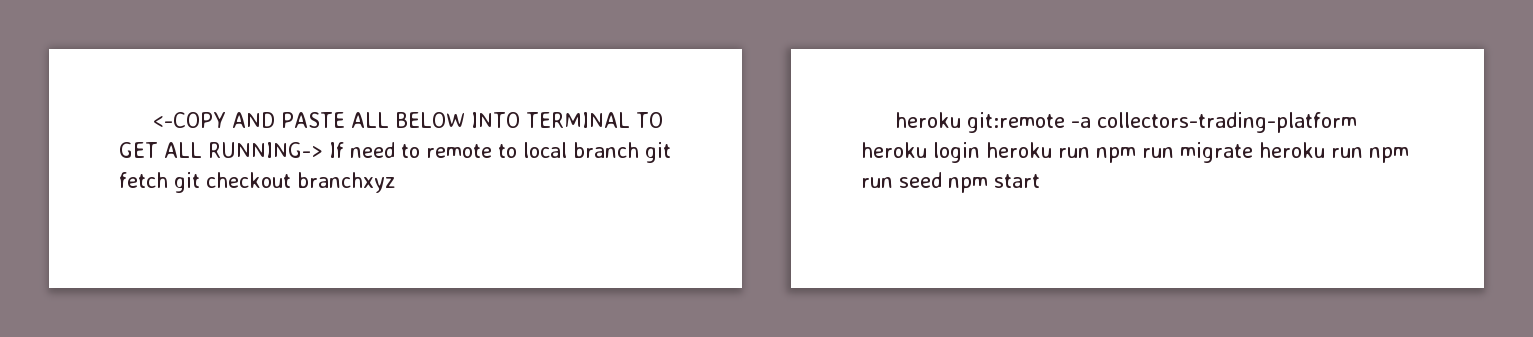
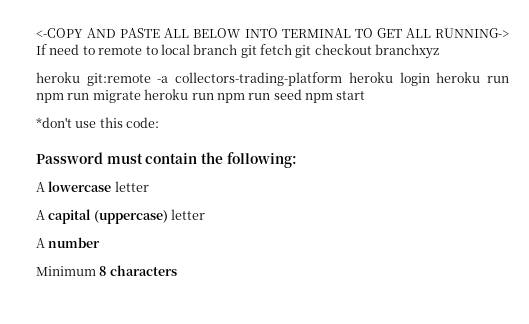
+ *don't use this code:
+ Password must contain the following:
+ A lowercase letter
+ A capital (uppercase) letter
+ A number
+ Minimum 8 characters

